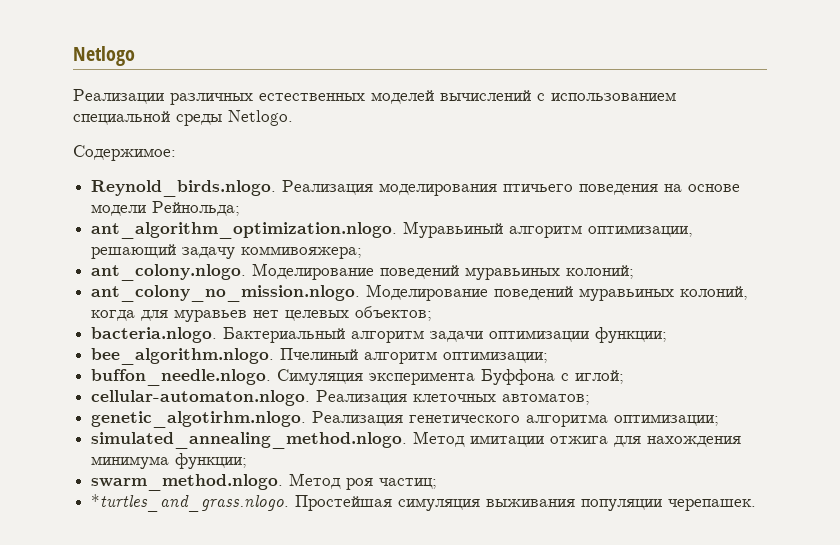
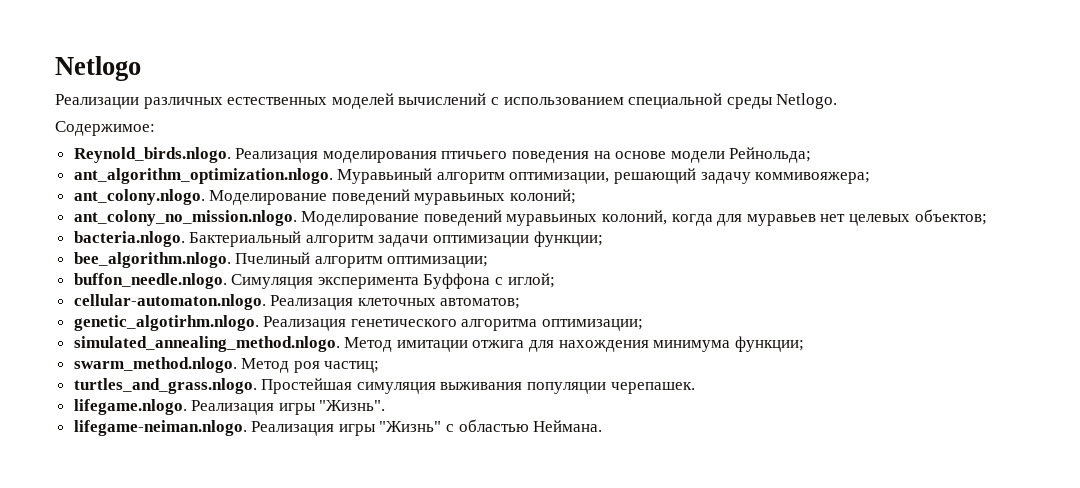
- *turtles_and_grass.nlogo. Простейшая симуляция выживания популяции черепашек.
+ turtles_and_grass.nlogo. Простейшая симуляция выживания популяции черепашек.
+ lifegame.nlogo. Реализация игры "Жизнь".
+ lifegame-neiman.nlogo. Реализация игры "Жизнь" с областью Неймана.

